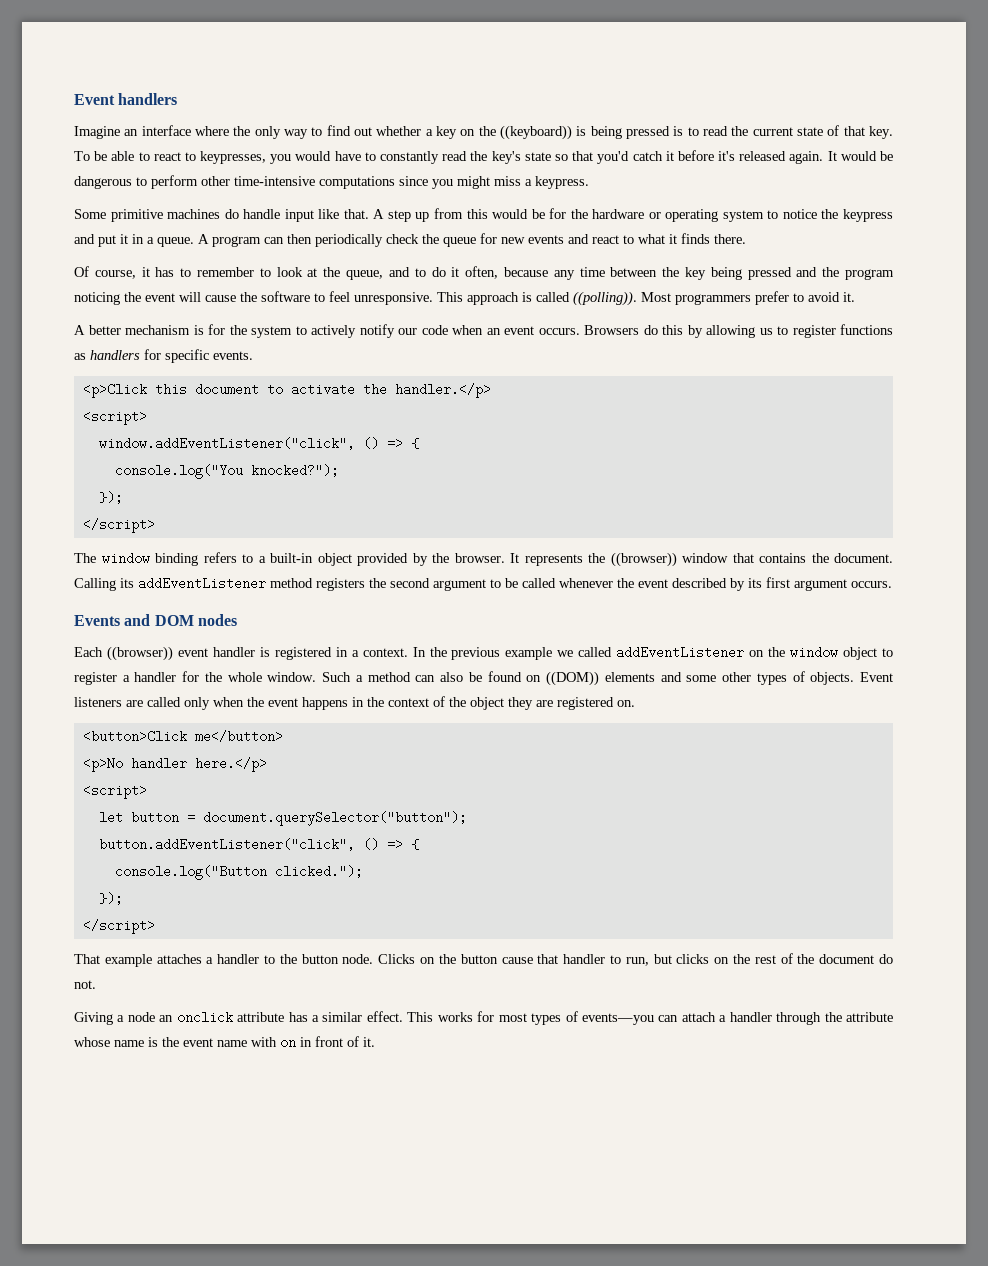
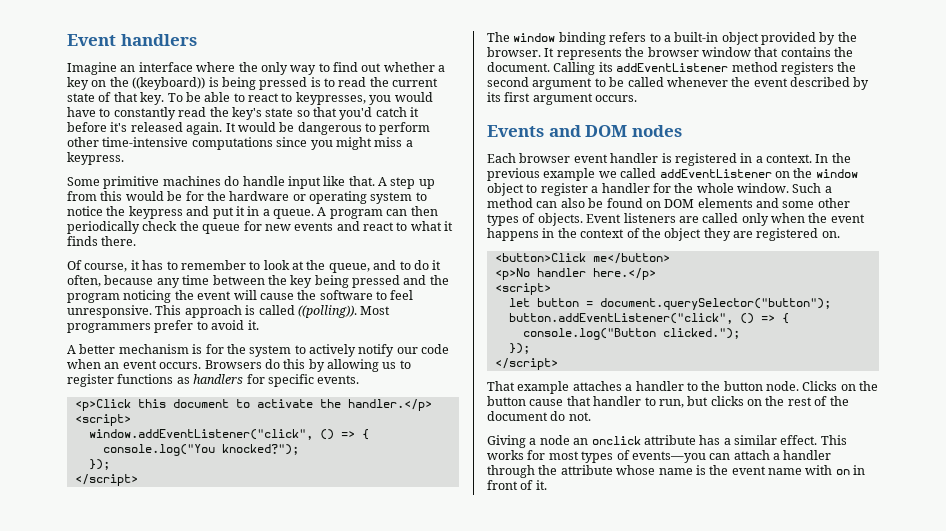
- It represents the ((browser)) window that contains the document.
+ It represents the browser window that contains the document.
- Each ((browser)) event handler is registered in a context.
+ Each browser event handler is registered in a context.
- Such a method can also be found on ((DOM)) elements and some other types of objects.
+ Such a method can also be found on DOM elements and some other types of objects.

